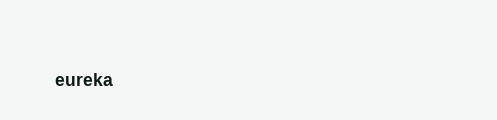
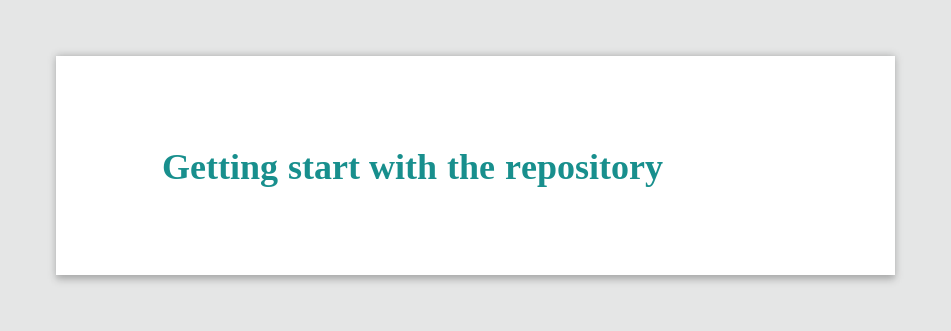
- eureka
+ Getting start with the repository

